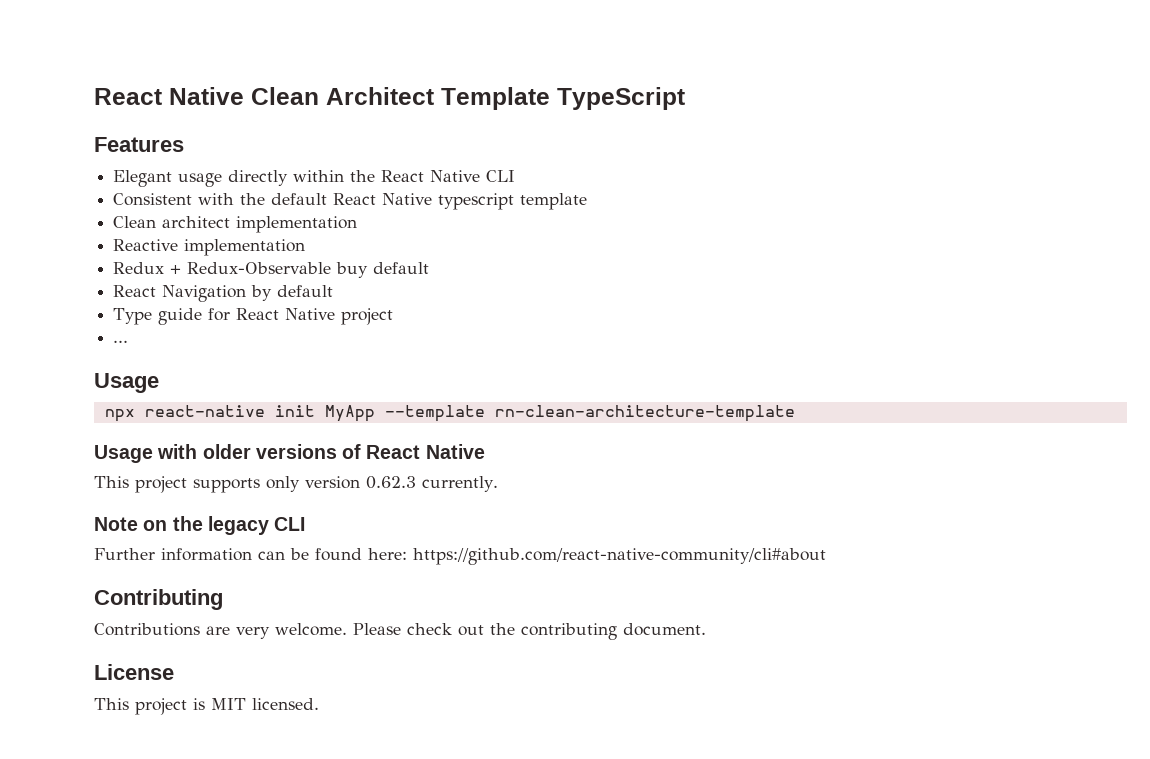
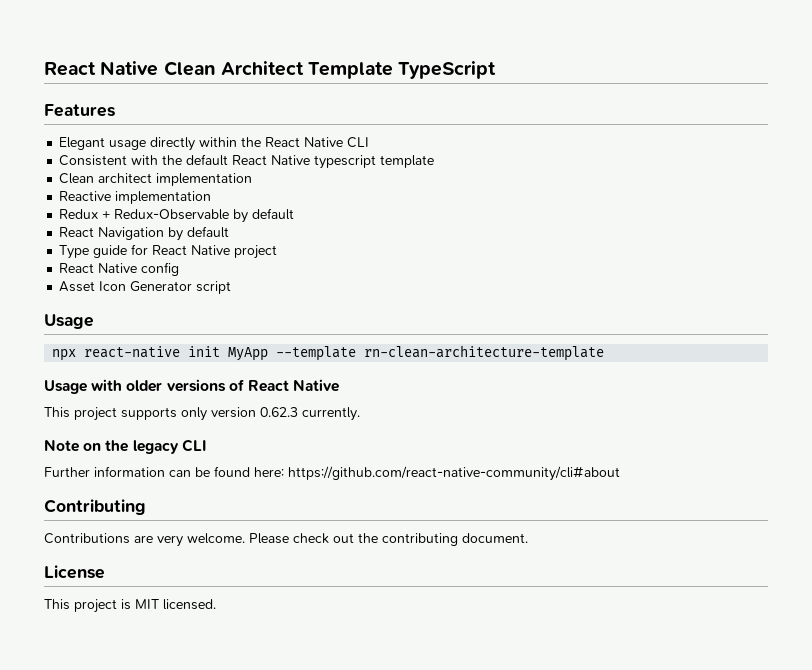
- Redux + Redux-Observable buy default
+ Redux + Redux-Observable by default
- ...
+ React Native config
+ Asset Icon Generator script

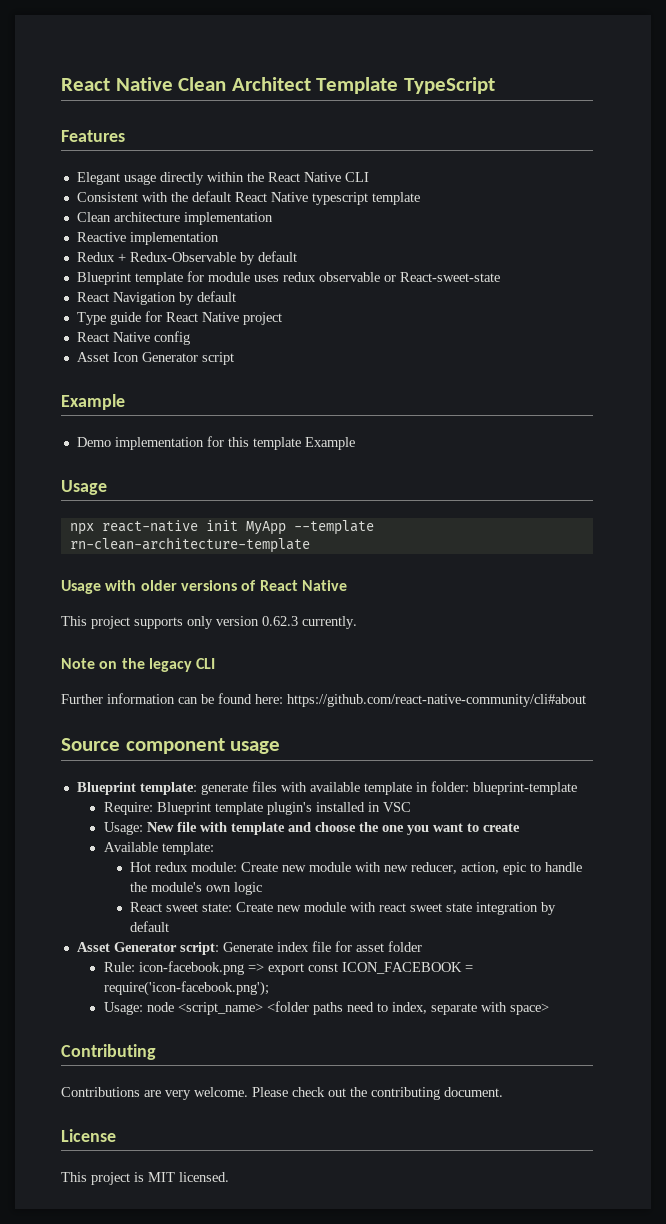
- Clean architect implementation
+ Clean architecture implementation
+ Blueprint template for module uses redux observable or React-sweet-state
  Asset Icon Generator script
+ Example
+ Demo implementation for this template Example
+ Source component usage
+ Blueprint template: generate files with available template in folder: blueprint-template
+ Require: Blueprint template plugin's installed in VSC
+ Usage: New file with template and choose the one you want to create
+ Available template:
+ Hot redux module: Create new module with new reducer, action, epic to handle the module's own logic
+ React sweet state: Create new module with react sweet state integration by default
+ Asset Generator script: Generate index file for asset folder
+ Rule: icon-facebook.png => export const ICON_FACEBOOK = require('icon-facebook.png');
+ Usage: node <script_name> <folder paths need to index, separate with space>

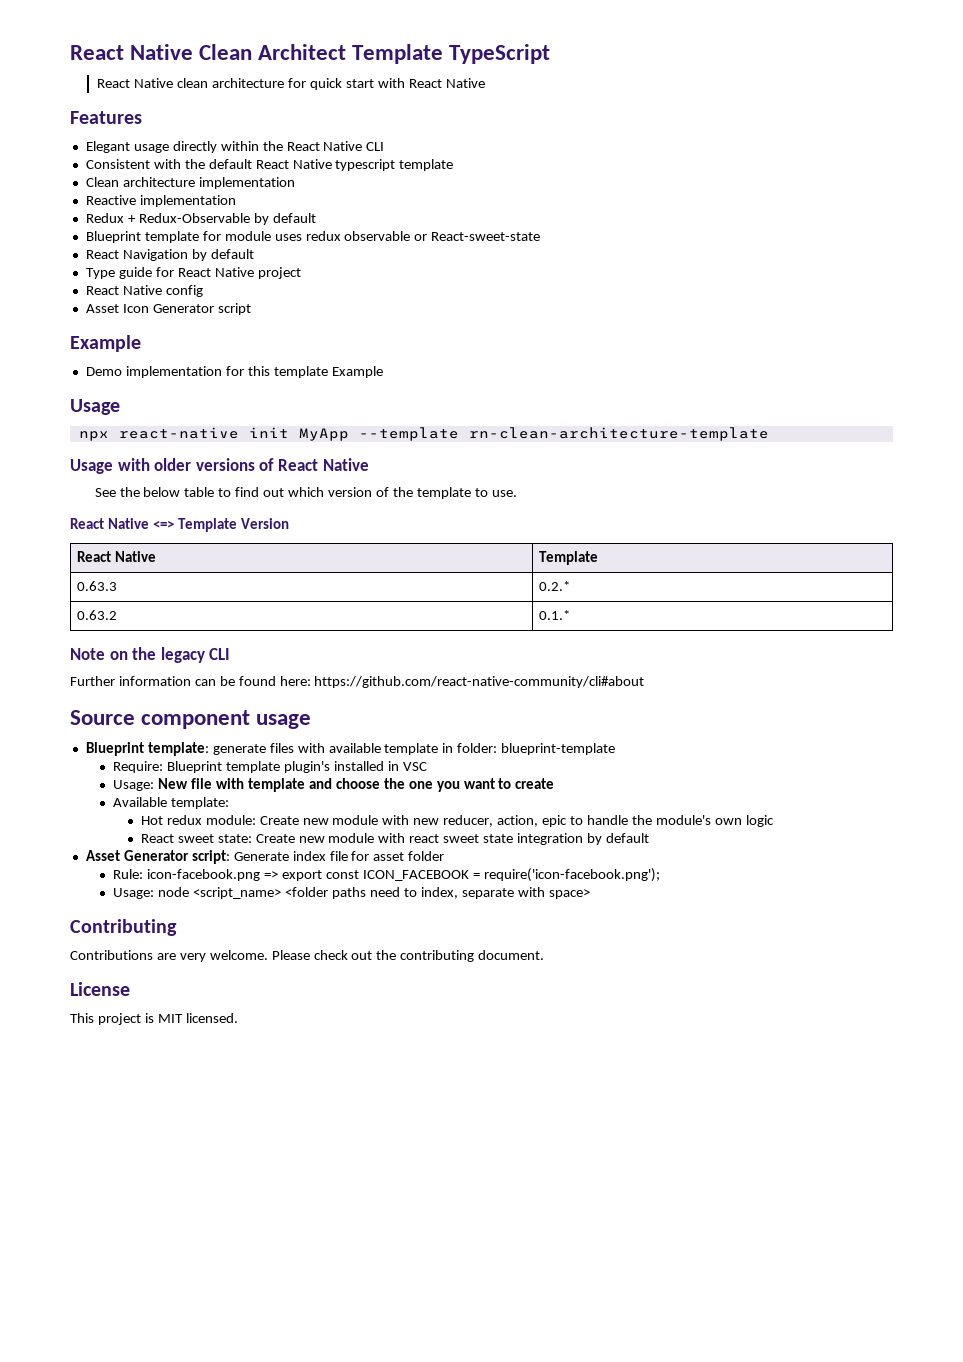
+ React Native clean architecture for quick start with React Native
- This project supports only version 0.62.3 currently.
+ See the below table to find out which version of the template to use.
+ React Native <=> Template Version
+ React Native | Template
+ 0.63.3 | 0.2.*
+ 0.63.2 | 0.1.*

